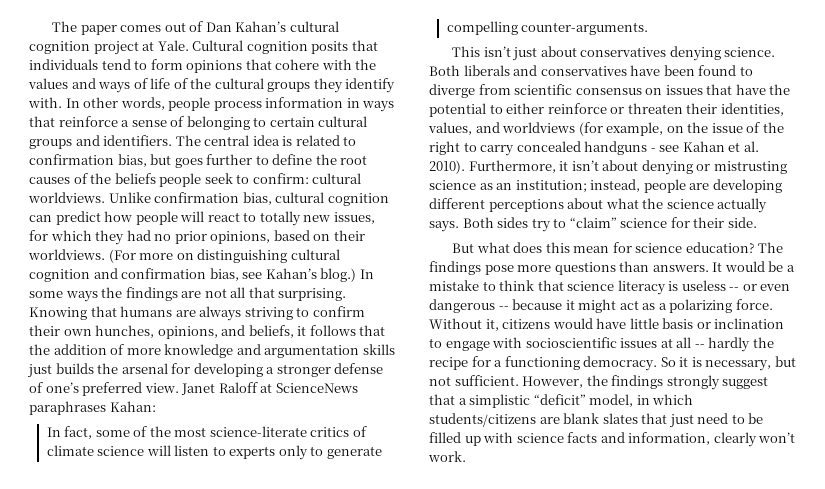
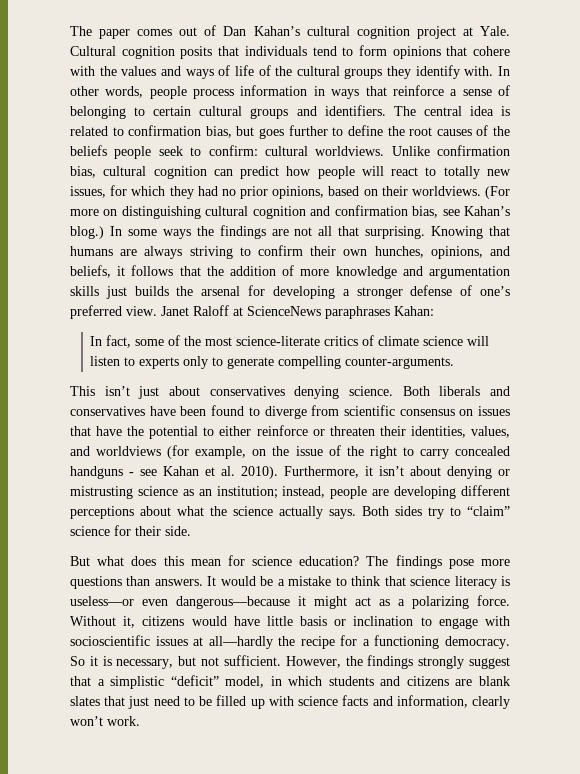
- It would be a mistake to think that science literacy is useless -- or even dangerous -- because it might act as a polarizing force.
+ It would be a mistake to think that science literacy is useless—or even dangerous—because it might act as a polarizing force.
- Without it, citizens would have little basis or inclination to engage with socioscientific issues at all -- hardly the recipe for a functioning democracy.
+ Without it, citizens would have little basis or inclination to engage with socioscientific issues at all—hardly the recipe for a functioning democracy.
- However, the findings strongly suggest that a simplistic “deficit” model, in which students/citizens are blank slates that just need to be filled up with science facts and information, clearly won’t work.
+ However, the findings strongly suggest that a simplistic “deficit” model, in which students and citizens are blank slates that just need to be filled up with science facts and information, clearly won’t work.

